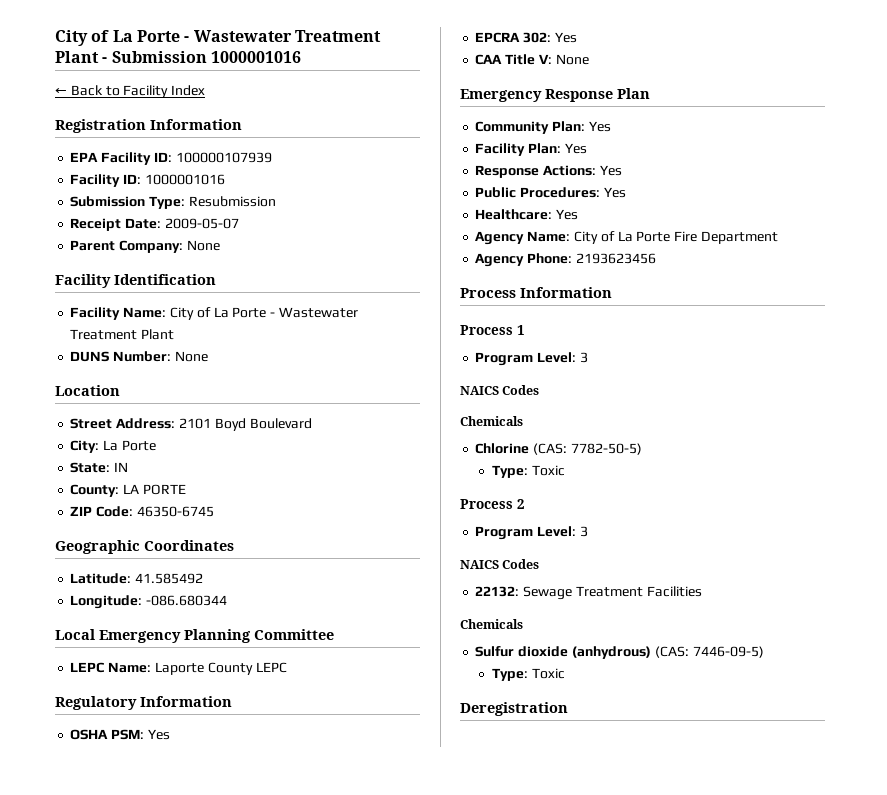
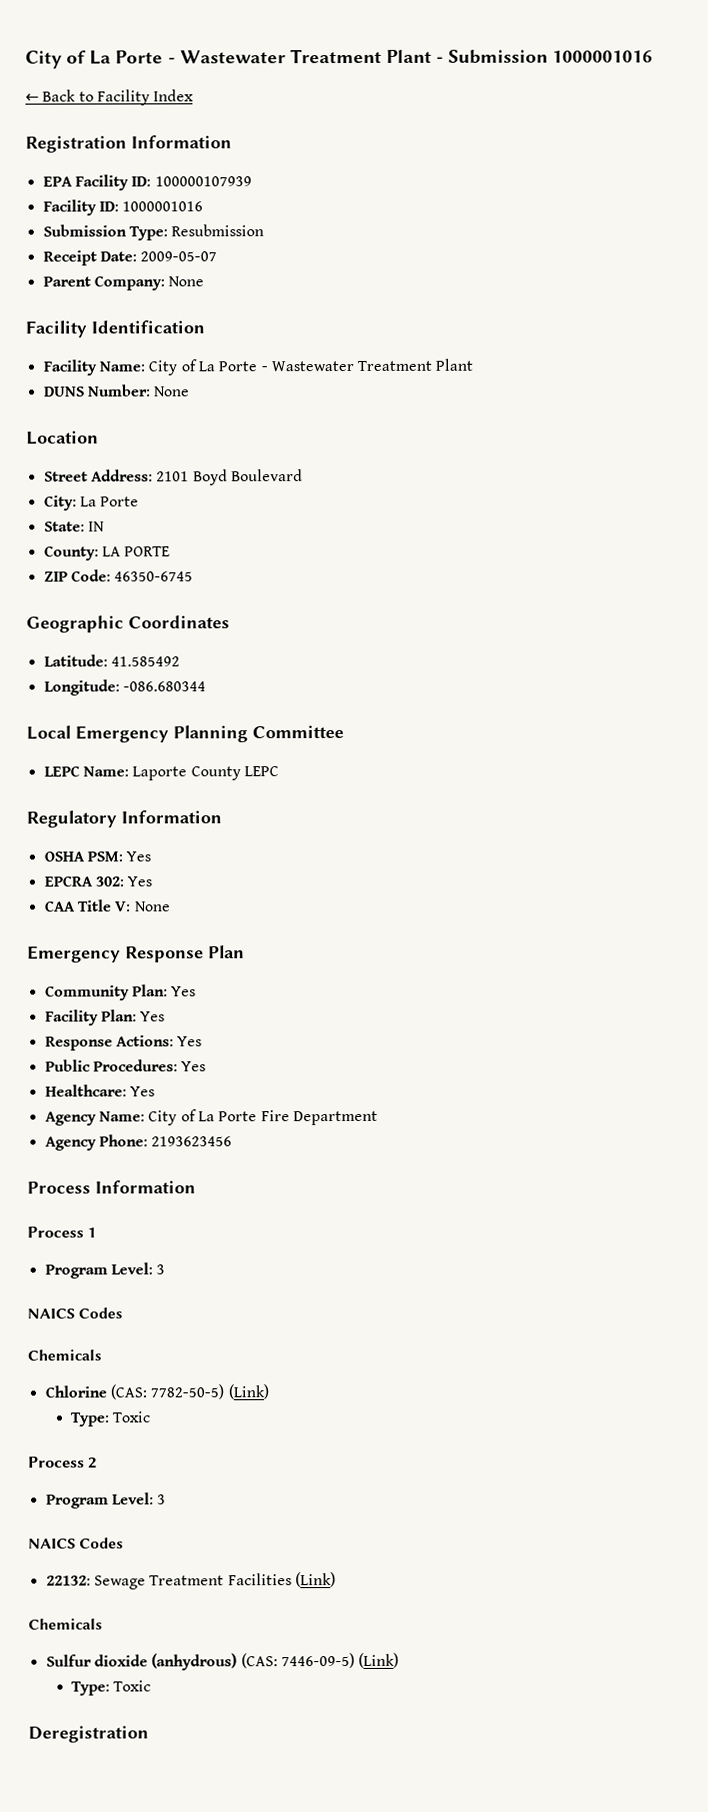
- Chlorine (CAS: 7782-50-5)
+ Chlorine (CAS: 7782-50-5) (Link)
- 22132: Sewage Treatment Facilities
+ 22132: Sewage Treatment Facilities (Link)
- Sulfur dioxide (anhydrous) (CAS: 7446-09-5)
+ Sulfur dioxide (anhydrous) (CAS: 7446-09-5) (Link)

